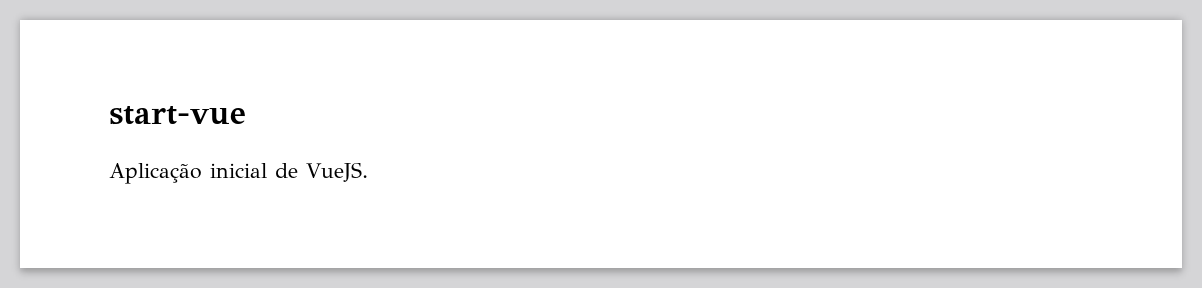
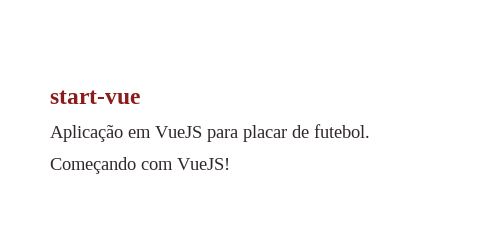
- Aplicação inicial de VueJS.
+ Aplicação em VueJS para placar de futebol.
+ Começando com VueJS!

